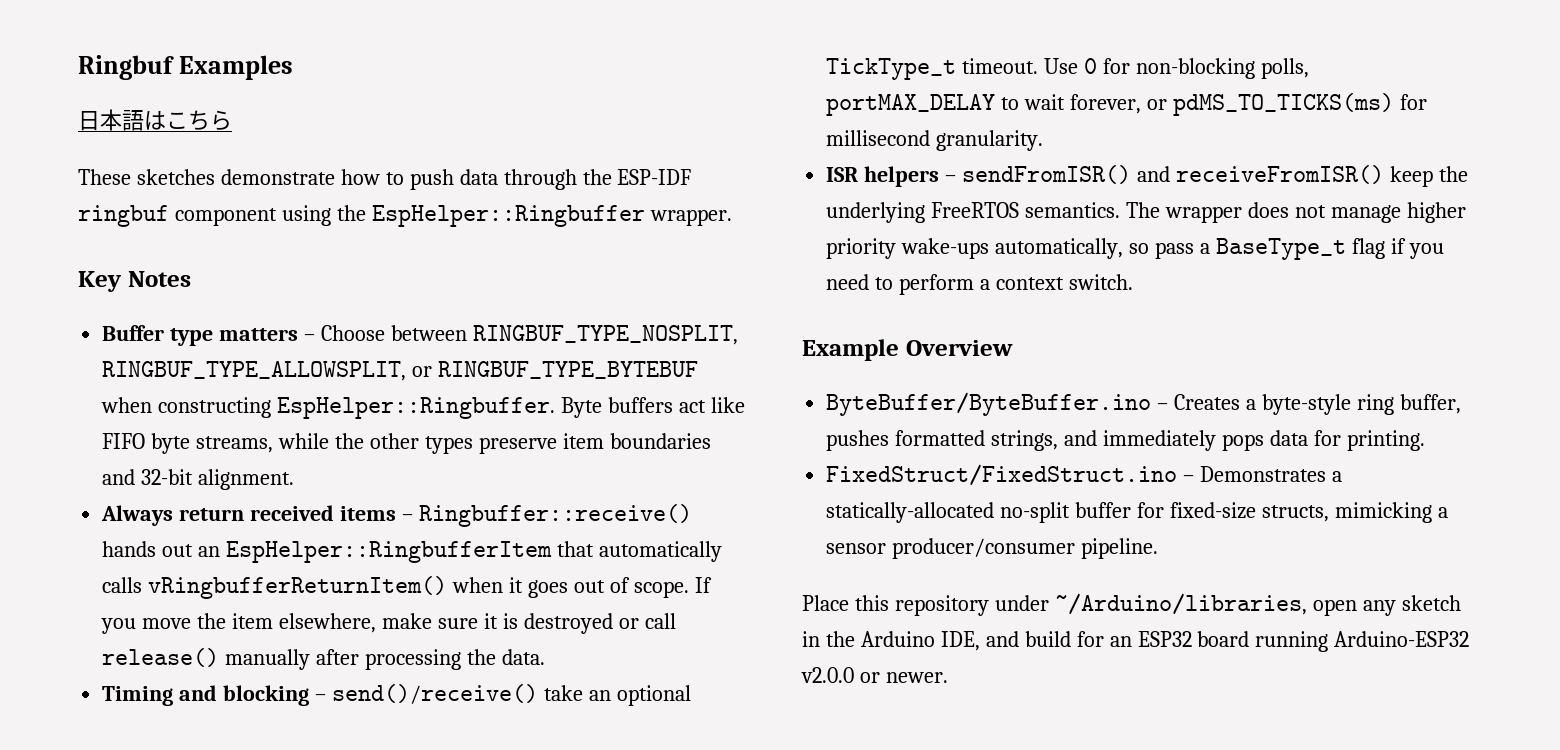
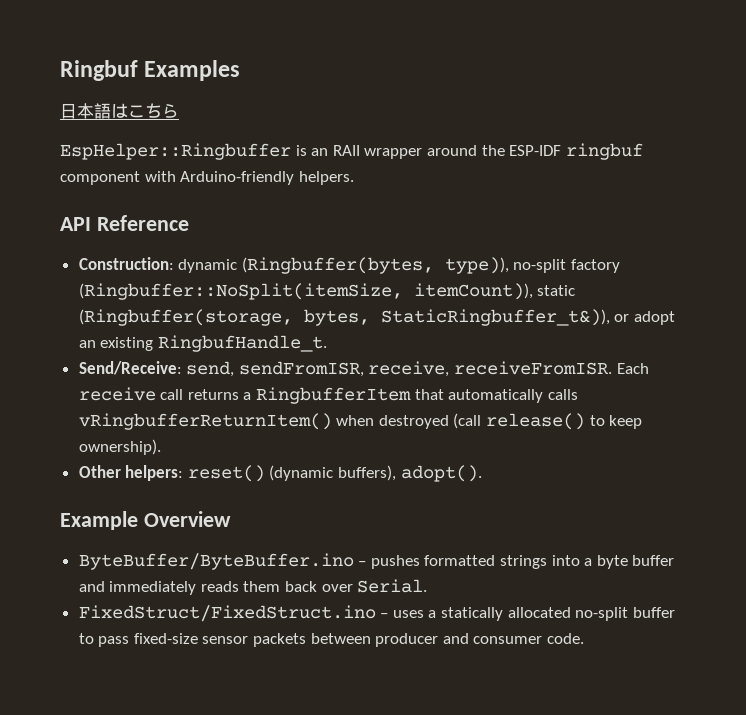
- These sketches demonstrate how to push data through the ESP-IDF ringbuf component using the EspHelper::Ringbuffer wrapper.
- Key Notes
- Buffer type matters – Choose between RINGBUF_TYPE_NOSPLIT, RINGBUF_TYPE_ALLOWSPLIT, or RINGBUF_TYPE_BYTEBUF when constructing EspHelper::Ringbuffer. Byte buffers act like FIFO byte streams, while the other types preserve item boundaries and 32-bit alignment.
- Always return received items – Ringbuffer::receive() hands out an EspHelper::RingbufferItem that automatically calls vRingbufferReturnItem() when it goes out of scope. If you move the item elsewhere, make sure it is destroyed or call release() manually after processing the data.
- Timing and blocking – send()/receive() take an optional TickType_t timeout. Use 0 for non-blocking polls, portMAX_DELAY to wait forever, or pdMS_TO_TICKS(ms) for millisecond granularity.
- ISR helpers – sendFromISR() and receiveFromISR() keep the underlying FreeRTOS semantics. The wrapper does not manage higher priority wake-ups automatically, so pass a BaseType_t flag if you need to perform a context switch.
+ EspHelper::Ringbuffer is an RAII wrapper around the ESP-IDF ringbuf component with Arduino-friendly helpers.
+ API Reference
+ Construction: dynamic (Ringbuffer(bytes, type)), no-split factory (Ringbuffer::NoSplit(itemSize, itemCount)), static (Ringbuffer(storage, bytes, StaticRingbuffer_t&)), or adopt an existing RingbufHandle_t.
+ Send/Receive: send, sendFromISR, receive, receiveFromISR. Each receive call returns a RingbufferItem that automatically calls vRingbufferReturnItem() when destroyed (call release() to keep ownership).
+ Other helpers: reset() (dynamic buffers), adopt().
  Example Overview
- ByteBuffer/ByteBuffer.ino – Creates a byte-style ring buffer, pushes formatted strings, and immediately pops data for printing.
- FixedStruct/FixedStruct.ino – Demonstrates a statically-allocated no-split buffer for fixed-size structs, mimicking a sensor producer/consumer pipeline.
- Place this repository under ~/Arduino/libraries, open any sketch in the Arduino IDE, and build for an ESP32 board running Arduino-ESP32 v2.0.0 or newer.
+ ByteBuffer/ByteBuffer.ino – pushes formatted strings into a byte buffer and immediately reads them back over Serial.
+ FixedStruct/FixedStruct.ino – uses a statically allocated no-split buffer to pass fixed-size sensor packets between producer and consumer code.

